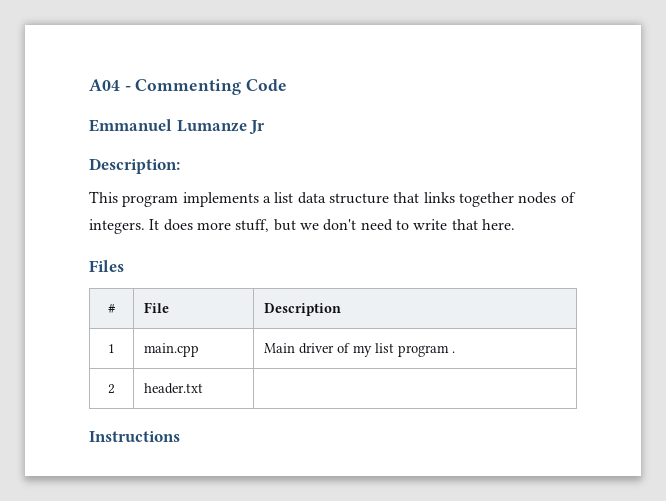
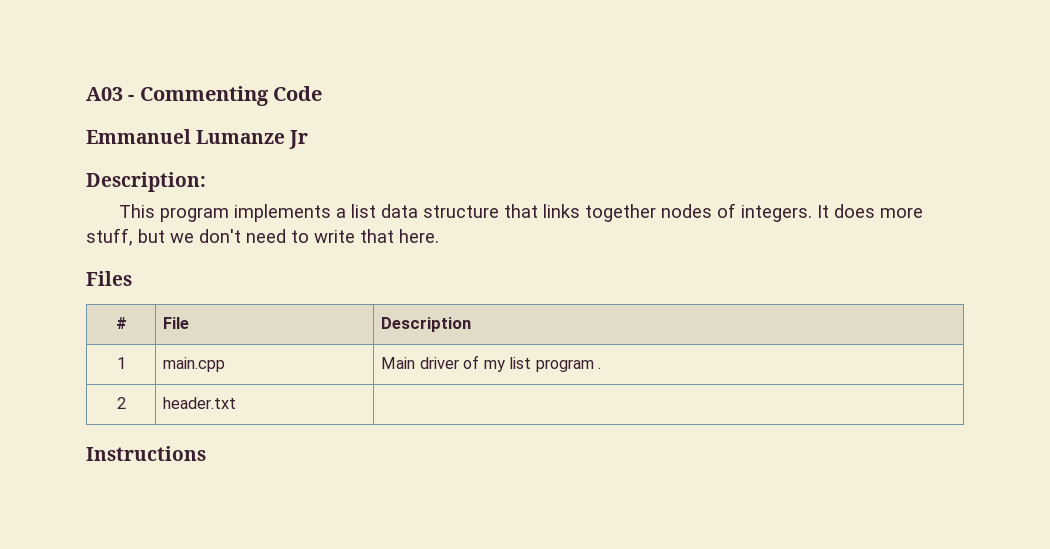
- A04 - Commenting Code
+ A03 - Commenting Code

